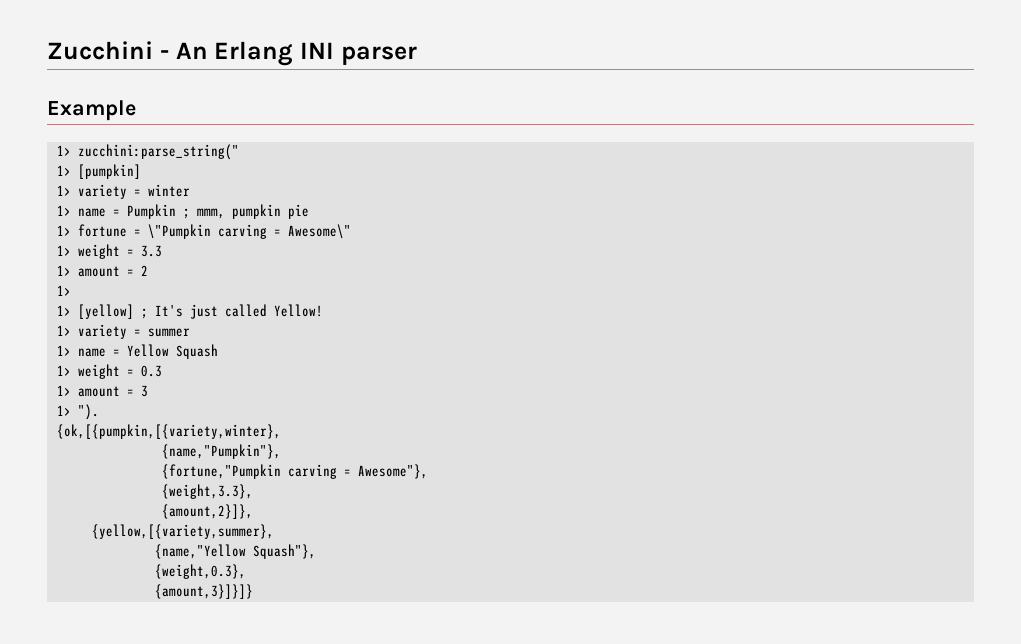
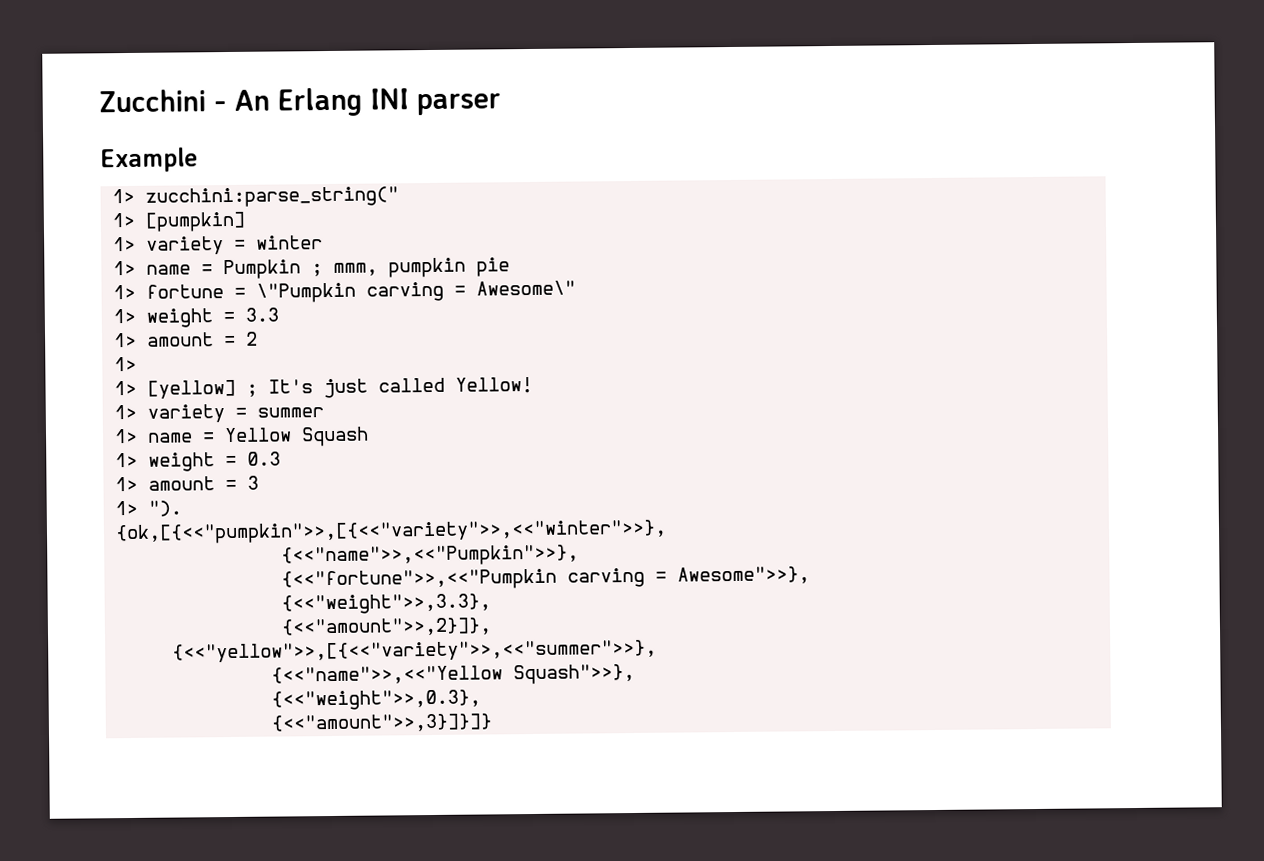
- {ok,[{pumpkin,[{variety,winter},
- {name,"Pumpkin"},
- {fortune,"Pumpkin carving = Awesome"},
- {weight,3.3},
- {amount,2}]},
- {yellow,[{variety,summer},
- {name,"Yellow Squash"},
- {weight,0.3},
- {amount,3}]}]}
+ {ok,[{<<"pumpkin">>,[{<<"variety">>,<<"winter">>},
+ {<<"name">>,<<"Pumpkin">>},
+ {<<"fortune">>,<<"Pumpkin carving = Awesome">>},
+ {<<"weight">>,3.3},
+ {<<"amount">>,2}]},
+ {<<"yellow">>,[{<<"variety">>,<<"summer">>},
+ {<<"name">>,<<"Yellow Squash">>},
+ {<<"weight">>,0.3},
+ {<<"amount">>,3}]}]}

